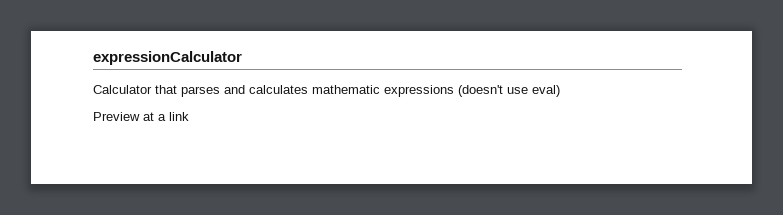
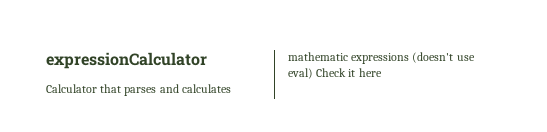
- Calculator that parses and calculates mathematic expressions (doesn't use eval)
- Preview at a link
+ Calculator that parses and calculates mathematic expressions (doesn't use eval) Check it here

